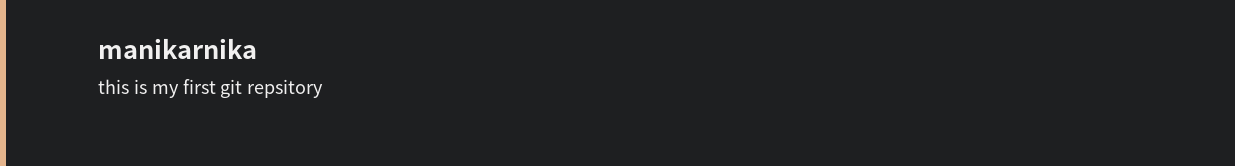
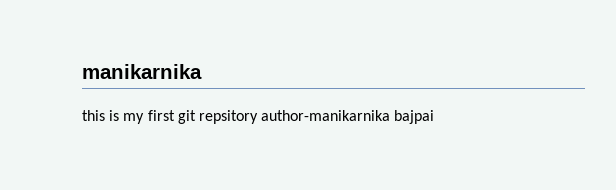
- this is my first git repsitory
+ this is my first git repsitory author-manikarnika bajpai

